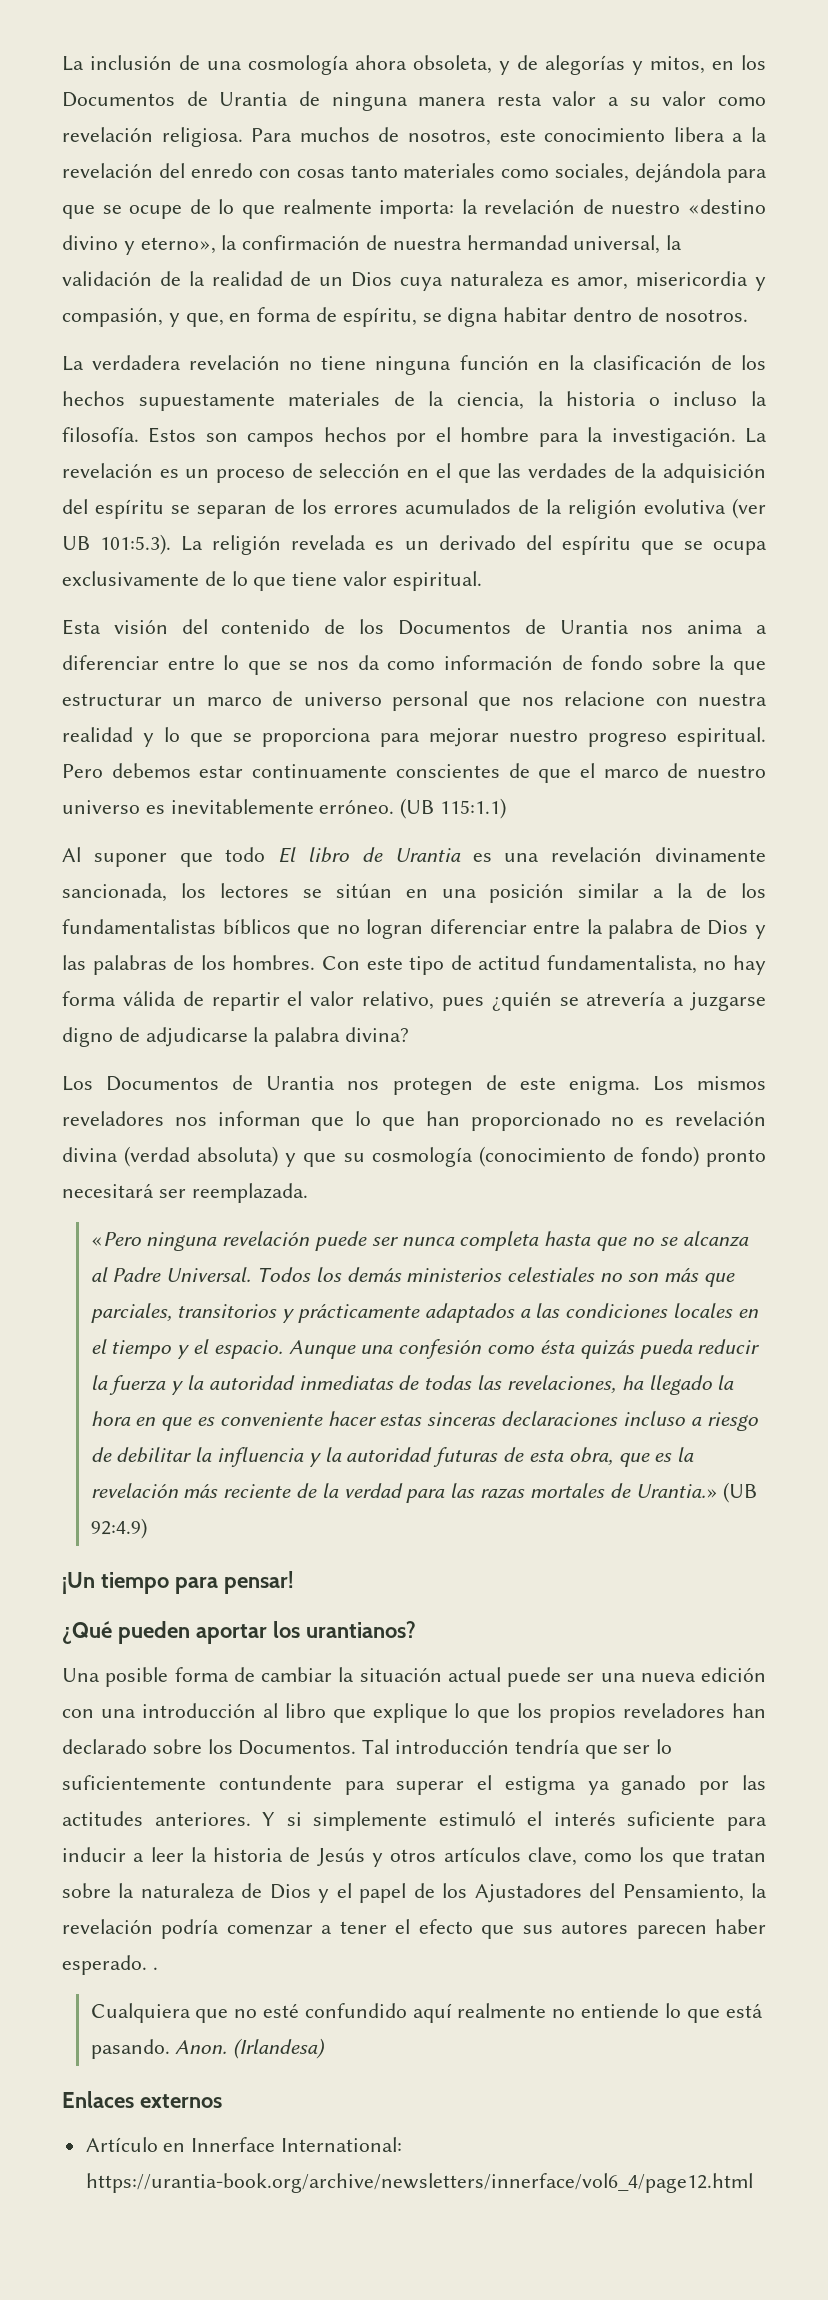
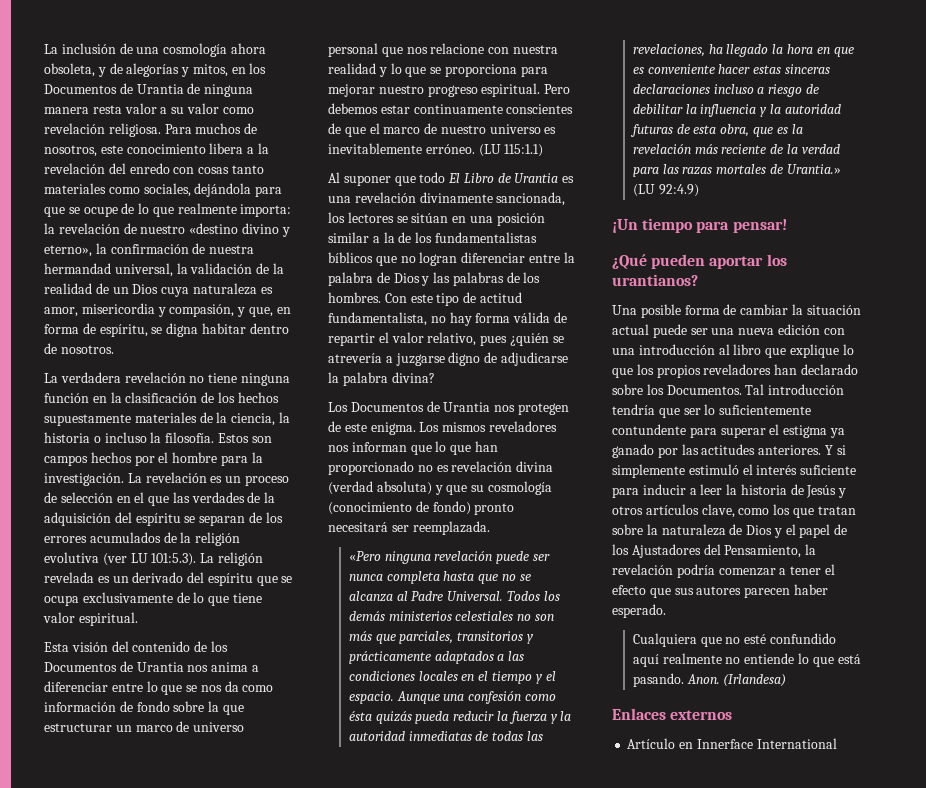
- La revelación es un proceso de selección en el que las verdades de la adquisición del espíritu se separan de los errores acumulados de la religión evolutiva (ver UB 101:5.3). La religión revelada es un derivado del espíritu que se ocupa exclusivamente de lo que tiene valor espiritual.
+ La revelación es un proceso de selección en el que las verdades de la adquisición del espíritu se separan de los errores acumulados de la religión evolutiva (ver LU 101:5.3). La religión revelada es un derivado del espíritu que se ocupa exclusivamente de lo que tiene valor espiritual.
- (UB 115:1.1)
+ (LU 115:1.1)
- Al suponer que todo El libro de Urantia es una revelación divinamente sancionada, los lectores se sitúan en una posición similar a la de los fundamentalistas bíblicos que no logran diferenciar entre la palabra de Dios y las palabras de los hombres.
+ Al suponer que todo El Libro de Urantia es una revelación divinamente sancionada, los lectores se sitúan en una posición similar a la de los fundamentalistas bíblicos que no logran diferenciar entre la palabra de Dios y las palabras de los hombres.
- (UB 92:4.9)
+ (LU 92:4.9)
- Y si simplemente estimuló el interés suficiente para inducir a leer la historia de Jesús y otros artículos clave, como los que tratan sobre la naturaleza de Dios y el papel de los Ajustadores del Pensamiento, la revelación podría comenzar a tener el efecto que sus autores parecen haber esperado. .
+ Y si simplemente estimuló el interés suficiente para inducir a leer la historia de Jesús y otros artículos clave, como los que tratan sobre la naturaleza de Dios y el papel de los Ajustadores del Pensamiento, la revelación podría comenzar a tener el efecto que sus autores parecen haber esperado.
- Artículo en Innerface International: https://urantia-book.org/archive/newsletters/innerface/vol6_4/page12.html
+ Artículo en Innerface International

